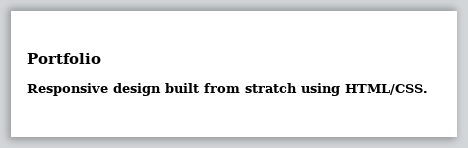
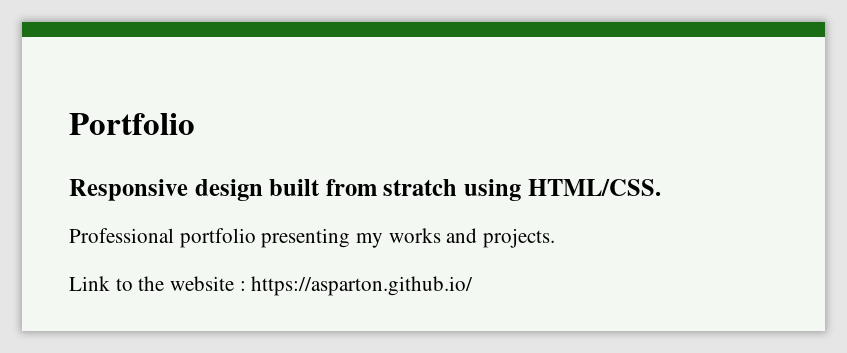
+ Professional portfolio presenting my works and projects.
+ Link to the website : https://asparton.github.io/

